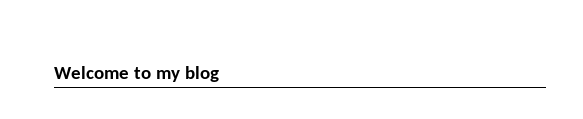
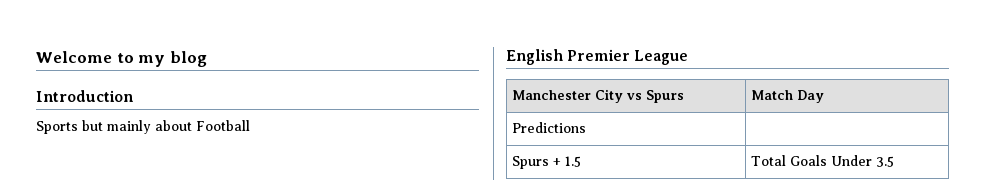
+ Introduction
+ Sports but mainly about Football
+ English Premier League
+ Manchester City vs Spurs | Match Day
+ Predictions |
+ Spurs + 1.5 | Total Goals Under 3.5

